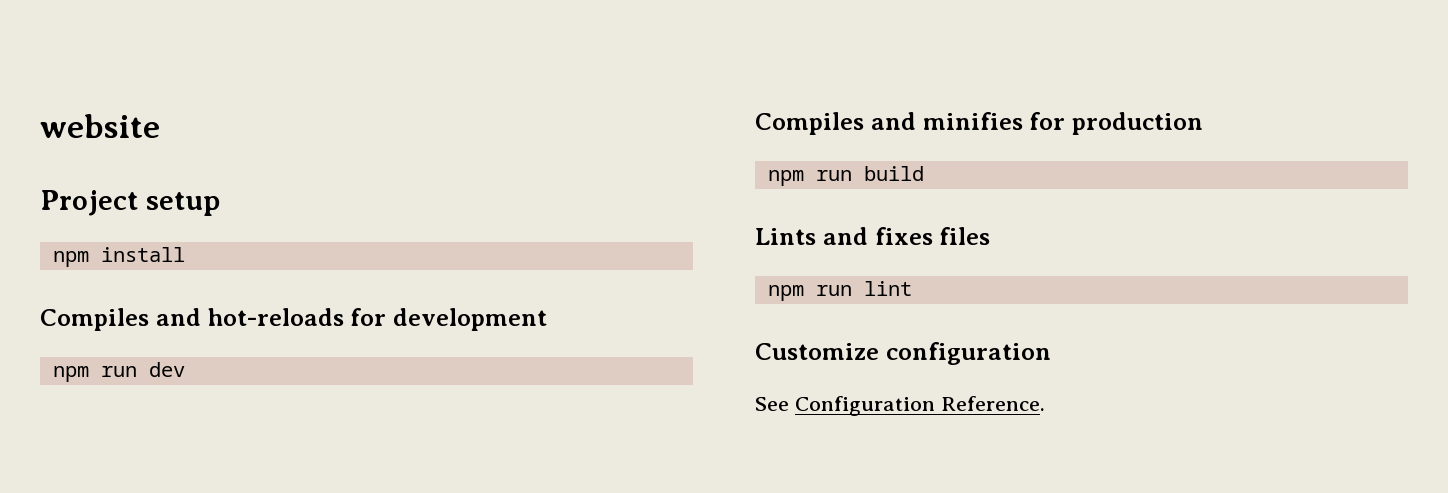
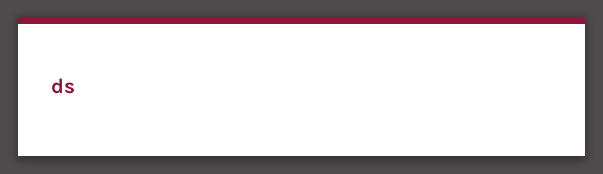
- website
- Project setup
- npm install
- Compiles and hot-reloads for development
- npm run dev
- Compiles and minifies for production
- npm run build
- Lints and fixes files
- npm run lint
- Customize configuration
- See Configuration Reference.
+ ds

